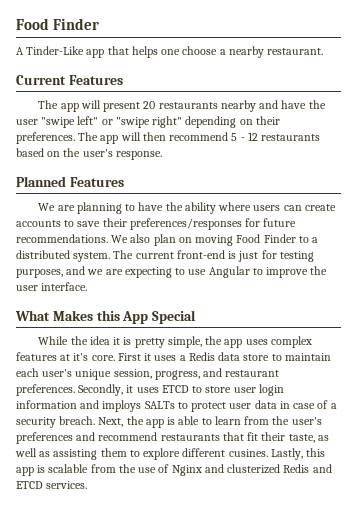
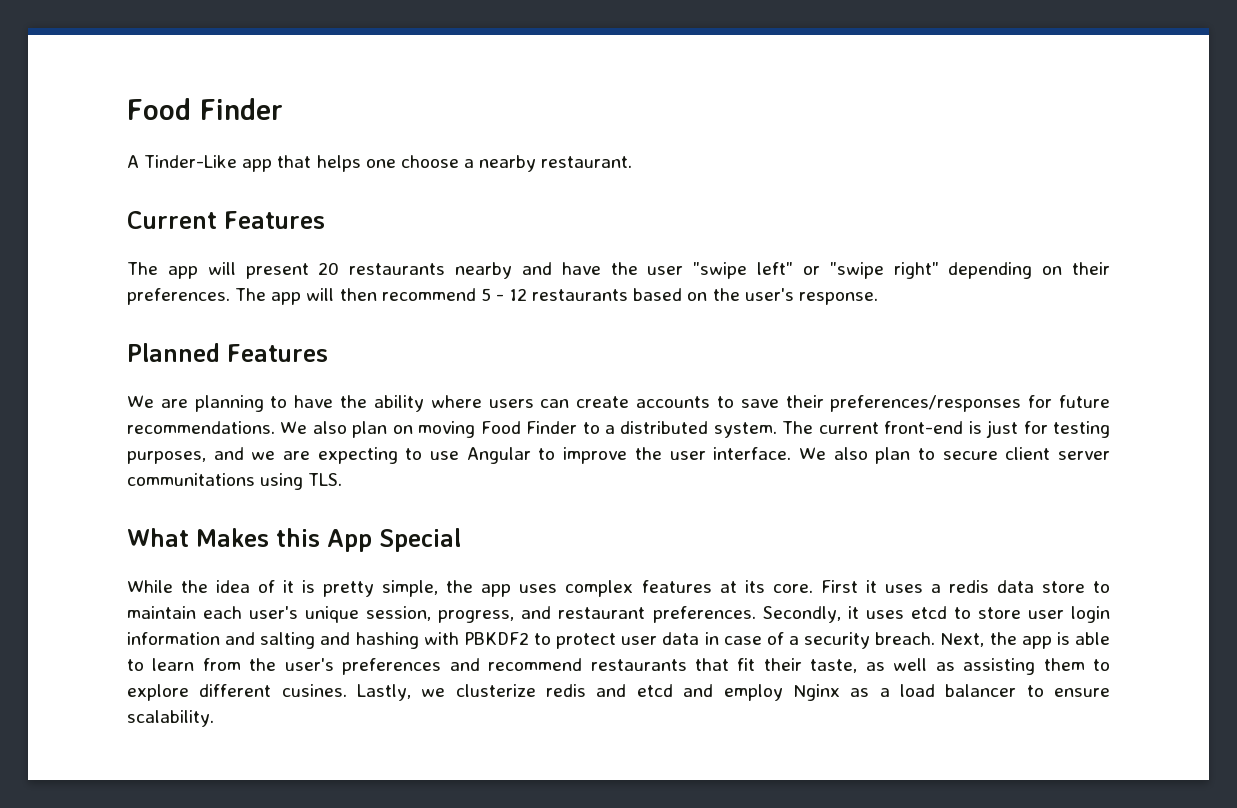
+ We also plan to secure client server communitations using TLS.
- While the idea it is pretty simple, the app uses complex features at it's core.
+ While the idea of it is pretty simple, the app uses complex features at its core.
- First it uses a Redis data store to maintain each user's unique session, progress, and restaurant preferences.
+ First it uses a redis data store to maintain each user's unique session, progress, and restaurant preferences.
- Secondly, it uses ETCD to store user login information and imploys SALTs to protect user data in case of a security breach.
+ Secondly, it uses etcd to store user login information and salting and hashing with PBKDF2 to protect user data in case of a security breach.
- Lastly, this app is scalable from the use of Nginx and clusterized Redis and ETCD services.
+ Lastly, we clusterize redis and etcd and employ Nginx as a load balancer to ensure scalability.

